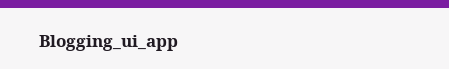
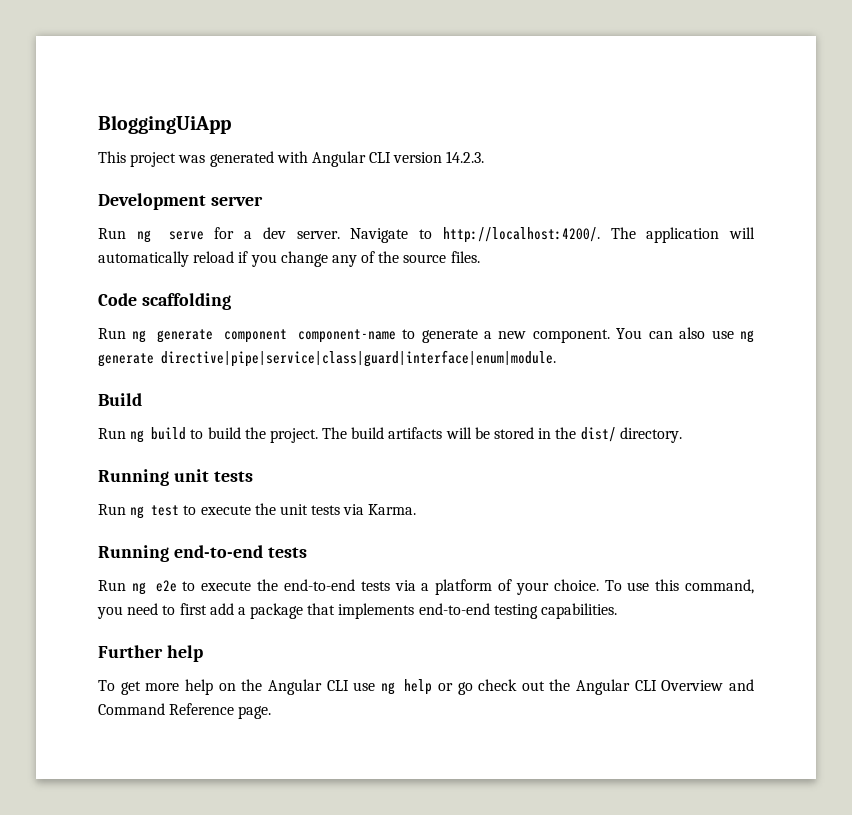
- Blogging_ui_app
+ BloggingUiApp
+ This project was generated with Angular CLI version 14.2.3.
+ Development server
+ Run ng serve for a dev server. Navigate to http://localhost:4200/. The application will automatically reload if you change any of the source files.
+ Code scaffolding
+ Run ng generate component component-name to generate a new component. You can also use ng generate directive|pipe|service|class|guard|interface|enum|module.
+ Build
+ Run ng build to build the project. The build artifacts will be stored in the dist/ directory.
+ Running unit tests
+ Run ng test to execute the unit tests via Karma.
+ Running end-to-end tests
+ Run ng e2e to execute the end-to-end tests via a platform of your choice. To use this command, you need to first add a package that implements end-to-end testing capabilities.
+ Further help
+ To get more help on the Angular CLI use ng help or go check out the Angular CLI Overview and Command Reference page.

